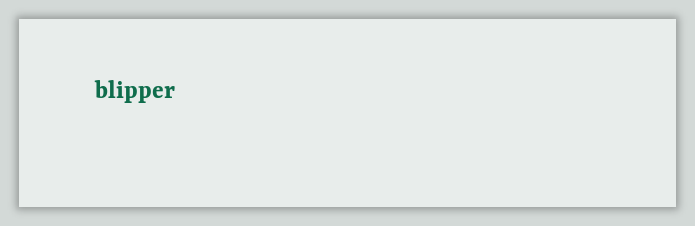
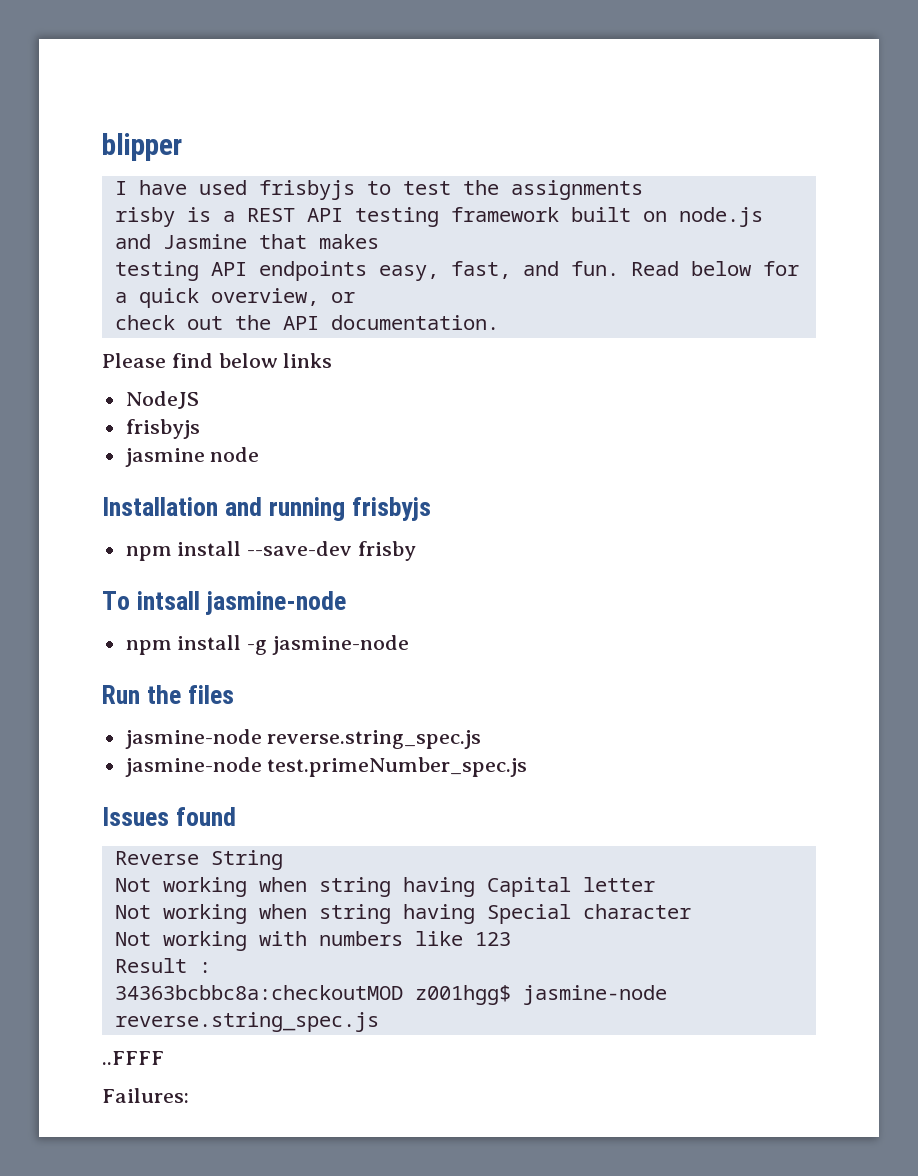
+ I have used frisbyjs to test the assignments
+ risby is a REST API testing framework built on node.js and Jasmine that makes
+ testing API endpoints easy, fast, and fun. Read below for a quick overview, or
+ check out the API documentation.
+ Please find below links
+ NodeJS
+ frisbyjs
+ jasmine node
+ Installation and running frisbyjs
+ npm install --save-dev frisby
+ To intsall jasmine-node
+ npm install -g jasmine-node
+ Run the files
+ jasmine-node reverse.string_spec.js
+ jasmine-node test.primeNumber_spec.js
+ Issues found
+ Reverse String
+ Not working when string having Capital letter
+ Not working when string having Special character
+ Not working with numbers like 123
+ Result :
+ 34363bcbbc8a:checkoutMOD z001hgg$ jasmine-node reverse.string_spec.js
+ ..FFFF
+ Failures:

